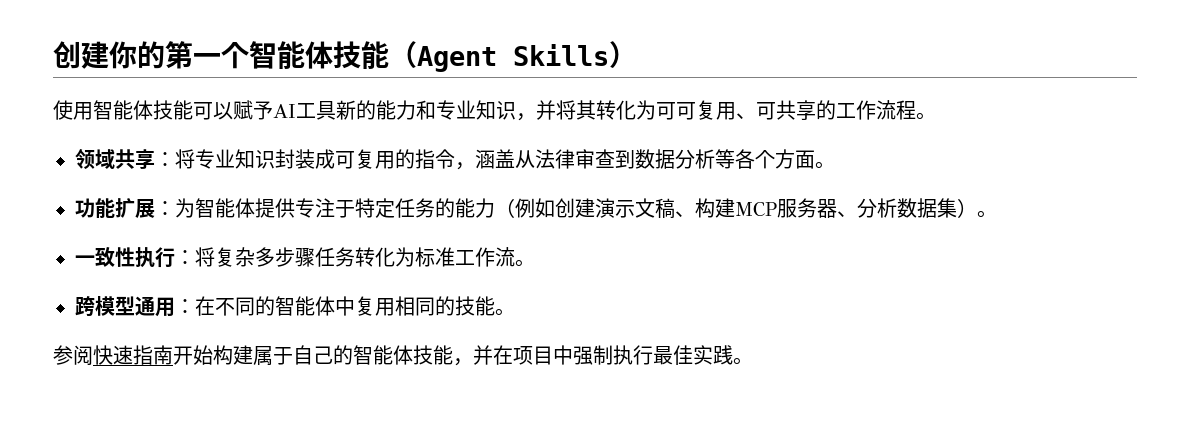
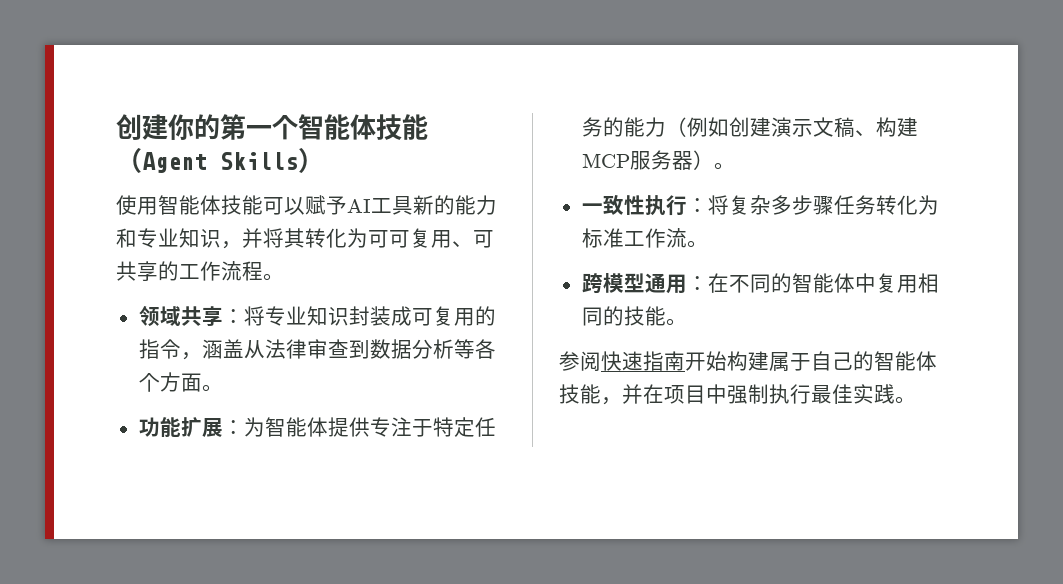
- 功能扩展：为智能体提供专注于特定任务的能力（例如创建演示文稿、构建MCP服务器、分析数据集）。
+ 功能扩展：为智能体提供专注于特定任务的能力（例如创建演示文稿、构建MCP服务器）。

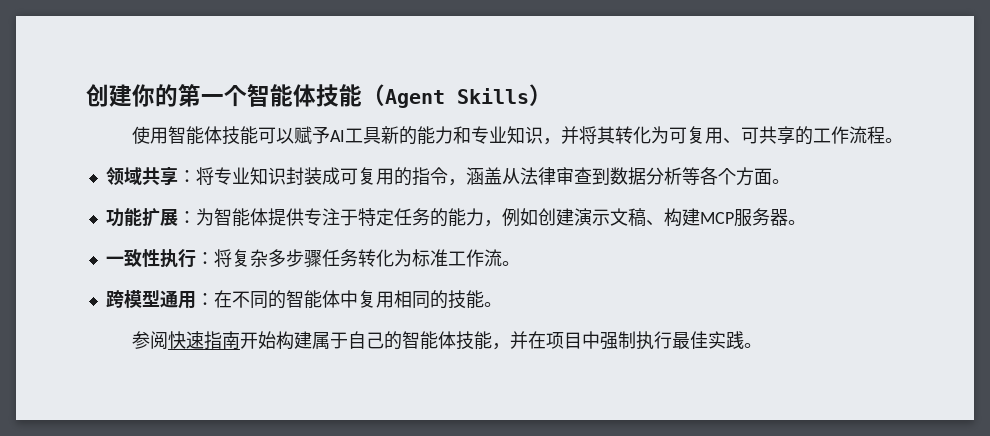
- 使用智能体技能可以赋予AI工具新的能力和专业知识，并将其转化为可可复用、可共享的工作流程。
+ 使用智能体技能可以赋予AI工具新的能力和专业知识，并将其转化为可复用、可共享的工作流程。
- 功能扩展：为智能体提供专注于特定任务的能力（例如创建演示文稿、构建MCP服务器）。
+ 功能扩展：为智能体提供专注于特定任务的能力，例如创建演示文稿、构建MCP服务器。

